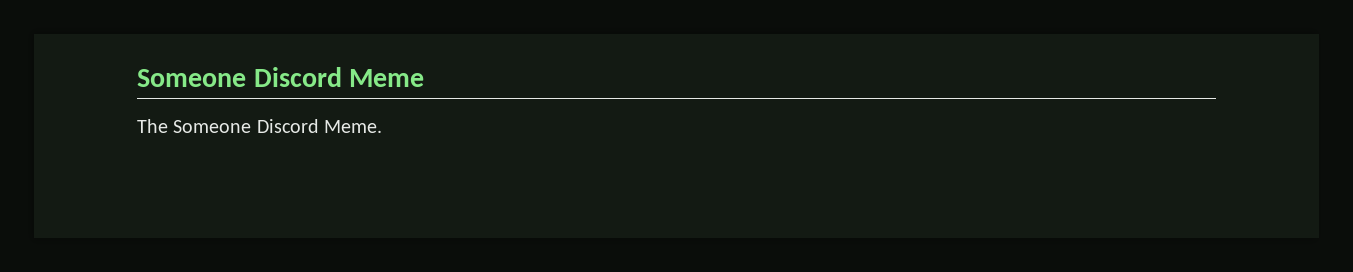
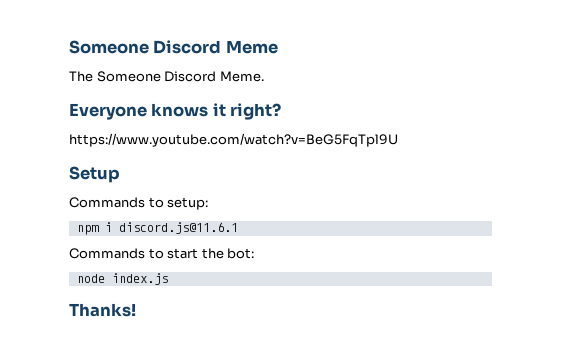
+ Everyone knows it right?
+ https://www.youtube.com/watch?v=BeG5FqTpl9U
+ Setup
+ Commands to setup:
+ npm i discord.js@11.6.1
+ Commands to start the bot:
+ node index.js
+ Thanks!

